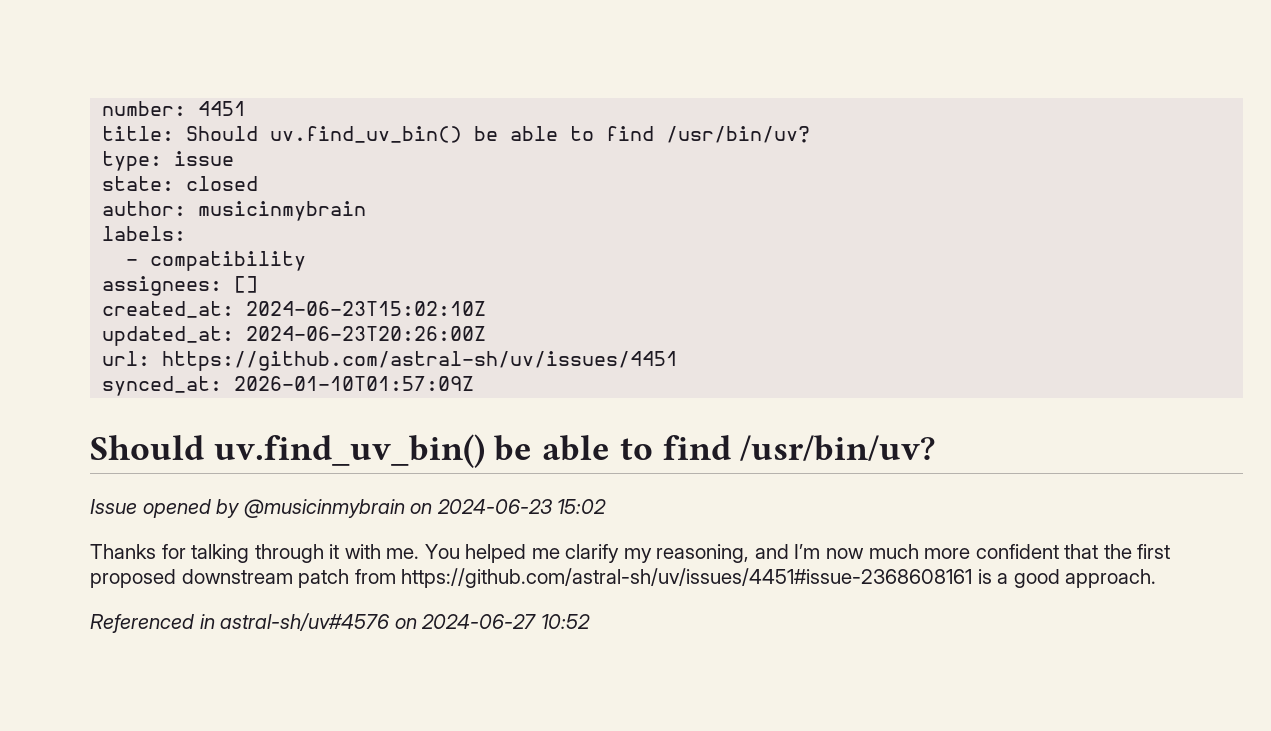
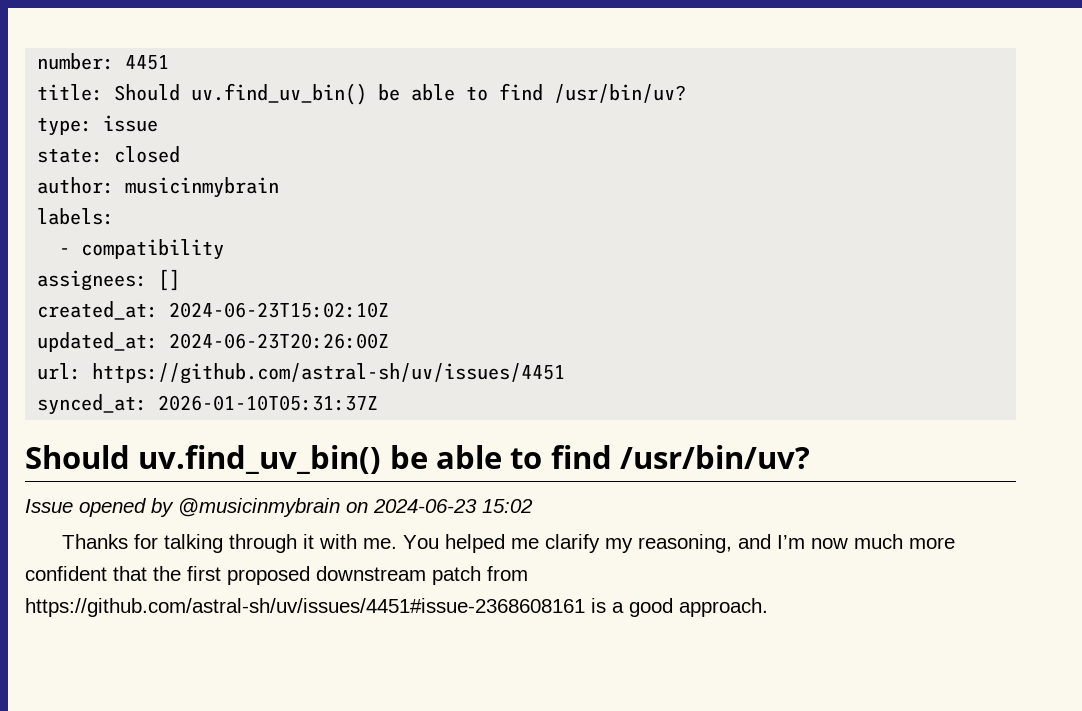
- synced_at: 2026-01-10T01:57:09Z
+ synced_at: 2026-01-10T05:31:37Z
- Referenced in astral-sh/uv#4576 on 2024-06-27 10:52

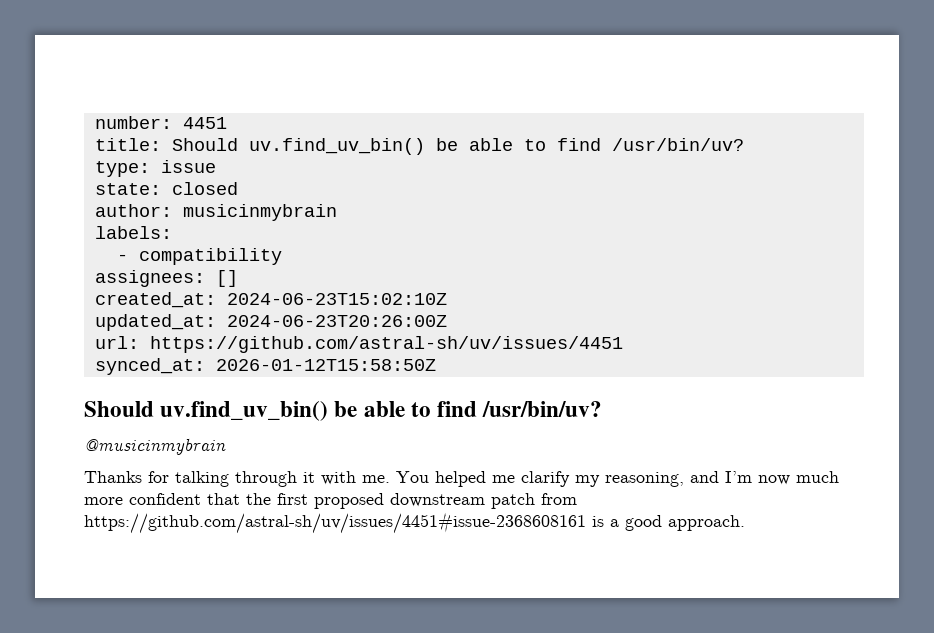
- synced_at: 2026-01-10T05:31:37Z
+ synced_at: 2026-01-12T15:58:50Z
  Should uv.find_uv_bin() be able to find /usr/bin/uv?
- Issue opened by @musicinmybrain on 2024-06-23 15:02
+ @musicinmybrain

